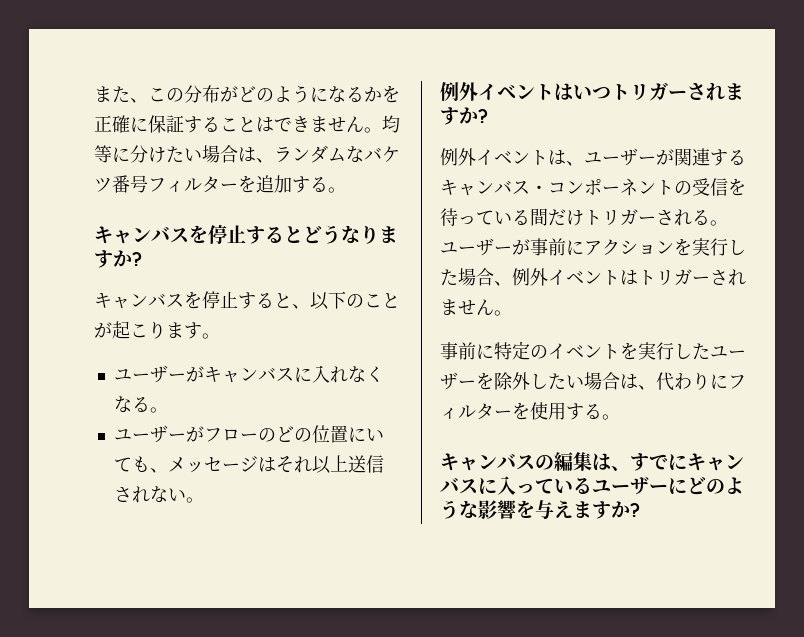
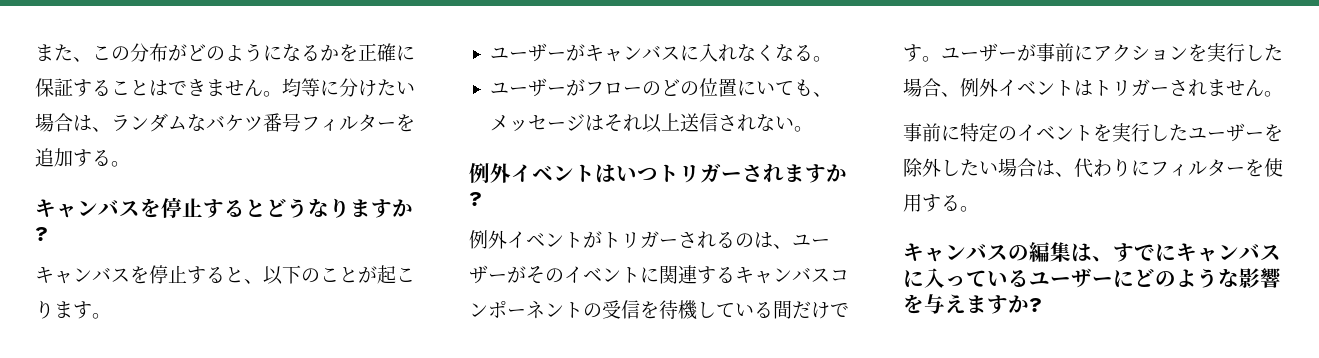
- 例外イベントは、ユーザーが関連するキャンバス・コンポーネントの受信を待っている間だけトリガーされる。
+ 例外イベントがトリガーされるのは、ユーザーがそのイベントに関連するキャンバスコンポーネントの受信を待機している間だけです。

